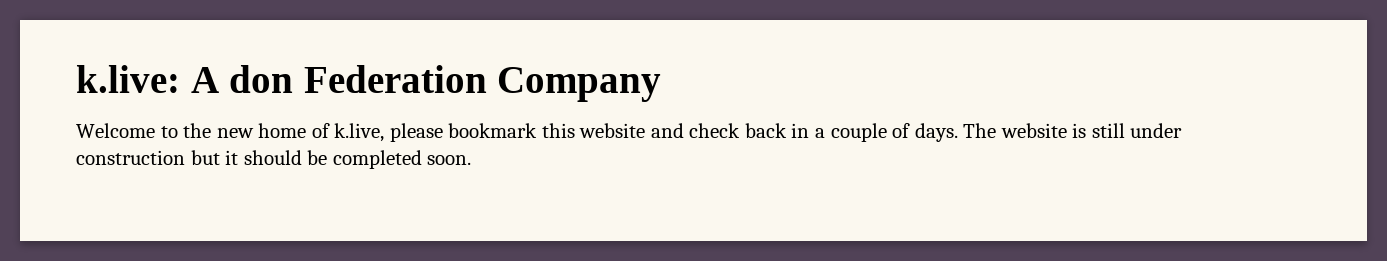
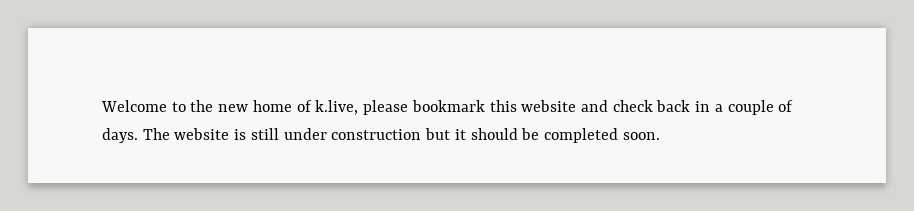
- k.live: A don Federation Company

